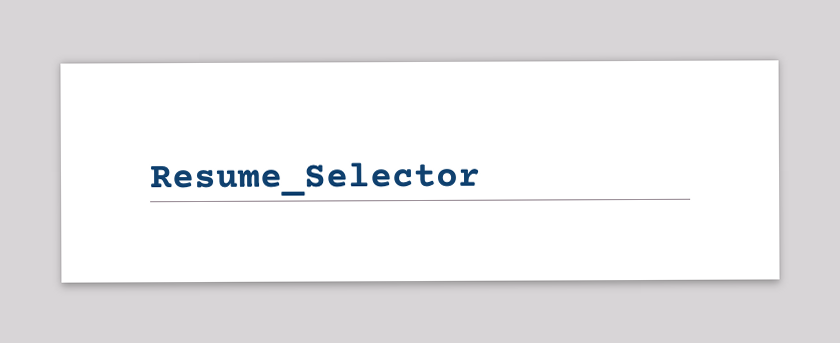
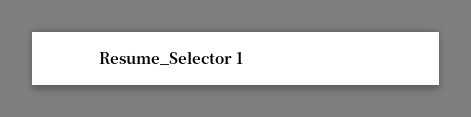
- Resume_Selector
+ Resume_Selector 1

